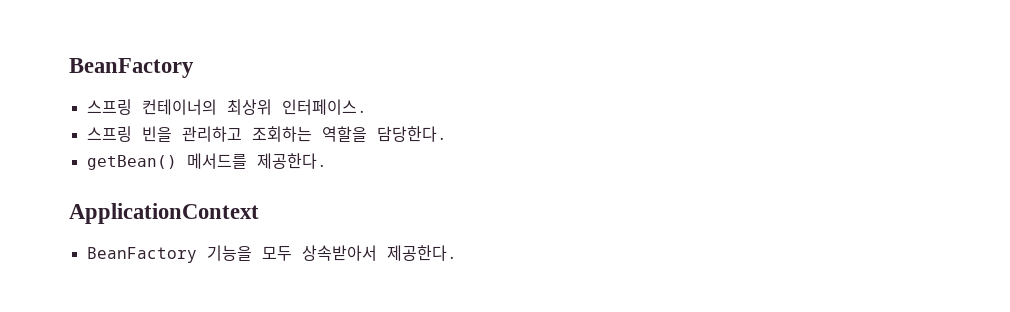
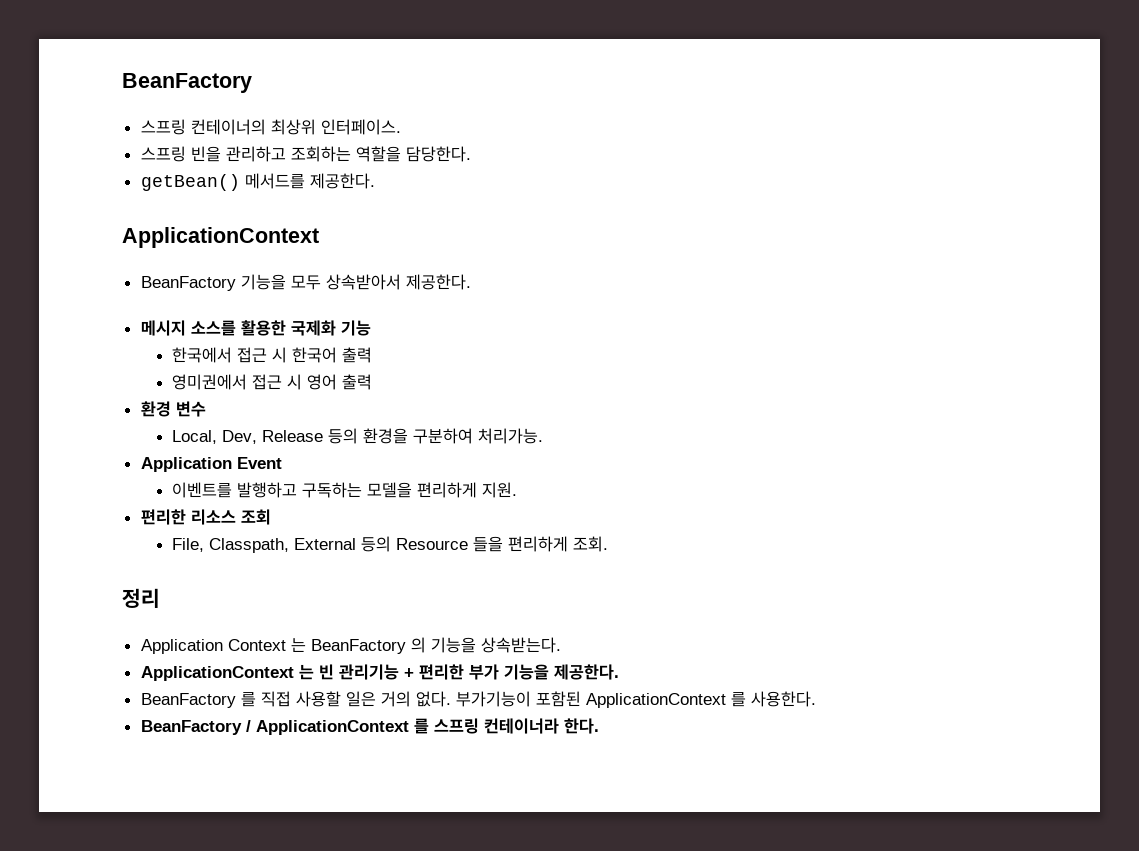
+ 메시지 소스를 활용한 국제화 기능
+ 한국에서 접근 시 한국어 출력
+ 영미권에서 접근 시 영어 출력
+ 환경 변수
+ Local, Dev, Release 등의 환경을 구분하여 처리가능.
+ Application Event
+ 이벤트를 발행하고 구독하는 모델을 편리하게 지원.
+ 편리한 리소스 조회
+ File, Classpath, External 등의 Resource 들을 편리하게 조회.
+ 정리
+ Application Context 는 BeanFactory 의 기능을 상속받는다.
+ ApplicationContext 는 빈 관리기능 + 편리한 부가 기능을 제공한다.
+ BeanFactory 를 직접 사용할 일은 거의 없다. 부가기능이 포함된 ApplicationContext 를 사용한다.
+ BeanFactory / ApplicationContext 를 스프링 컨테이너라 한다.

